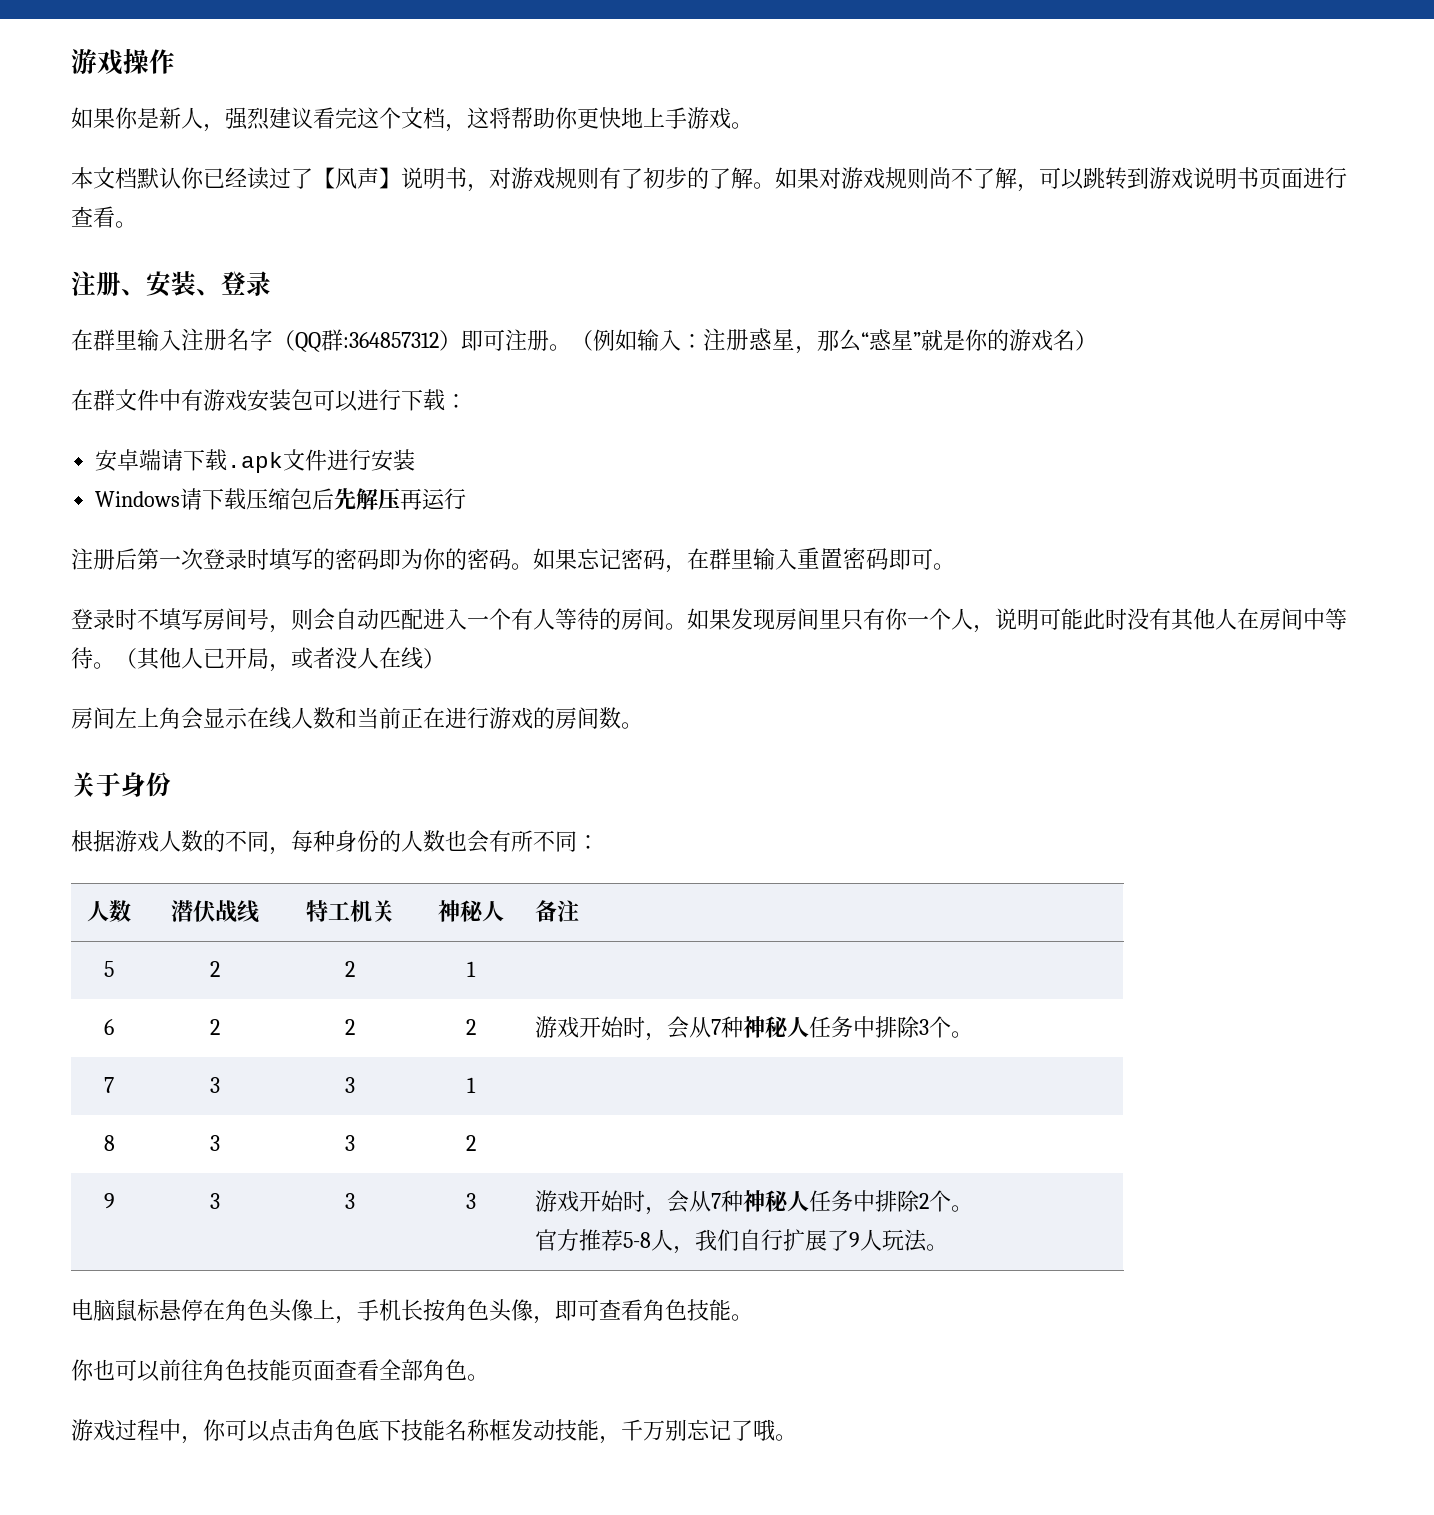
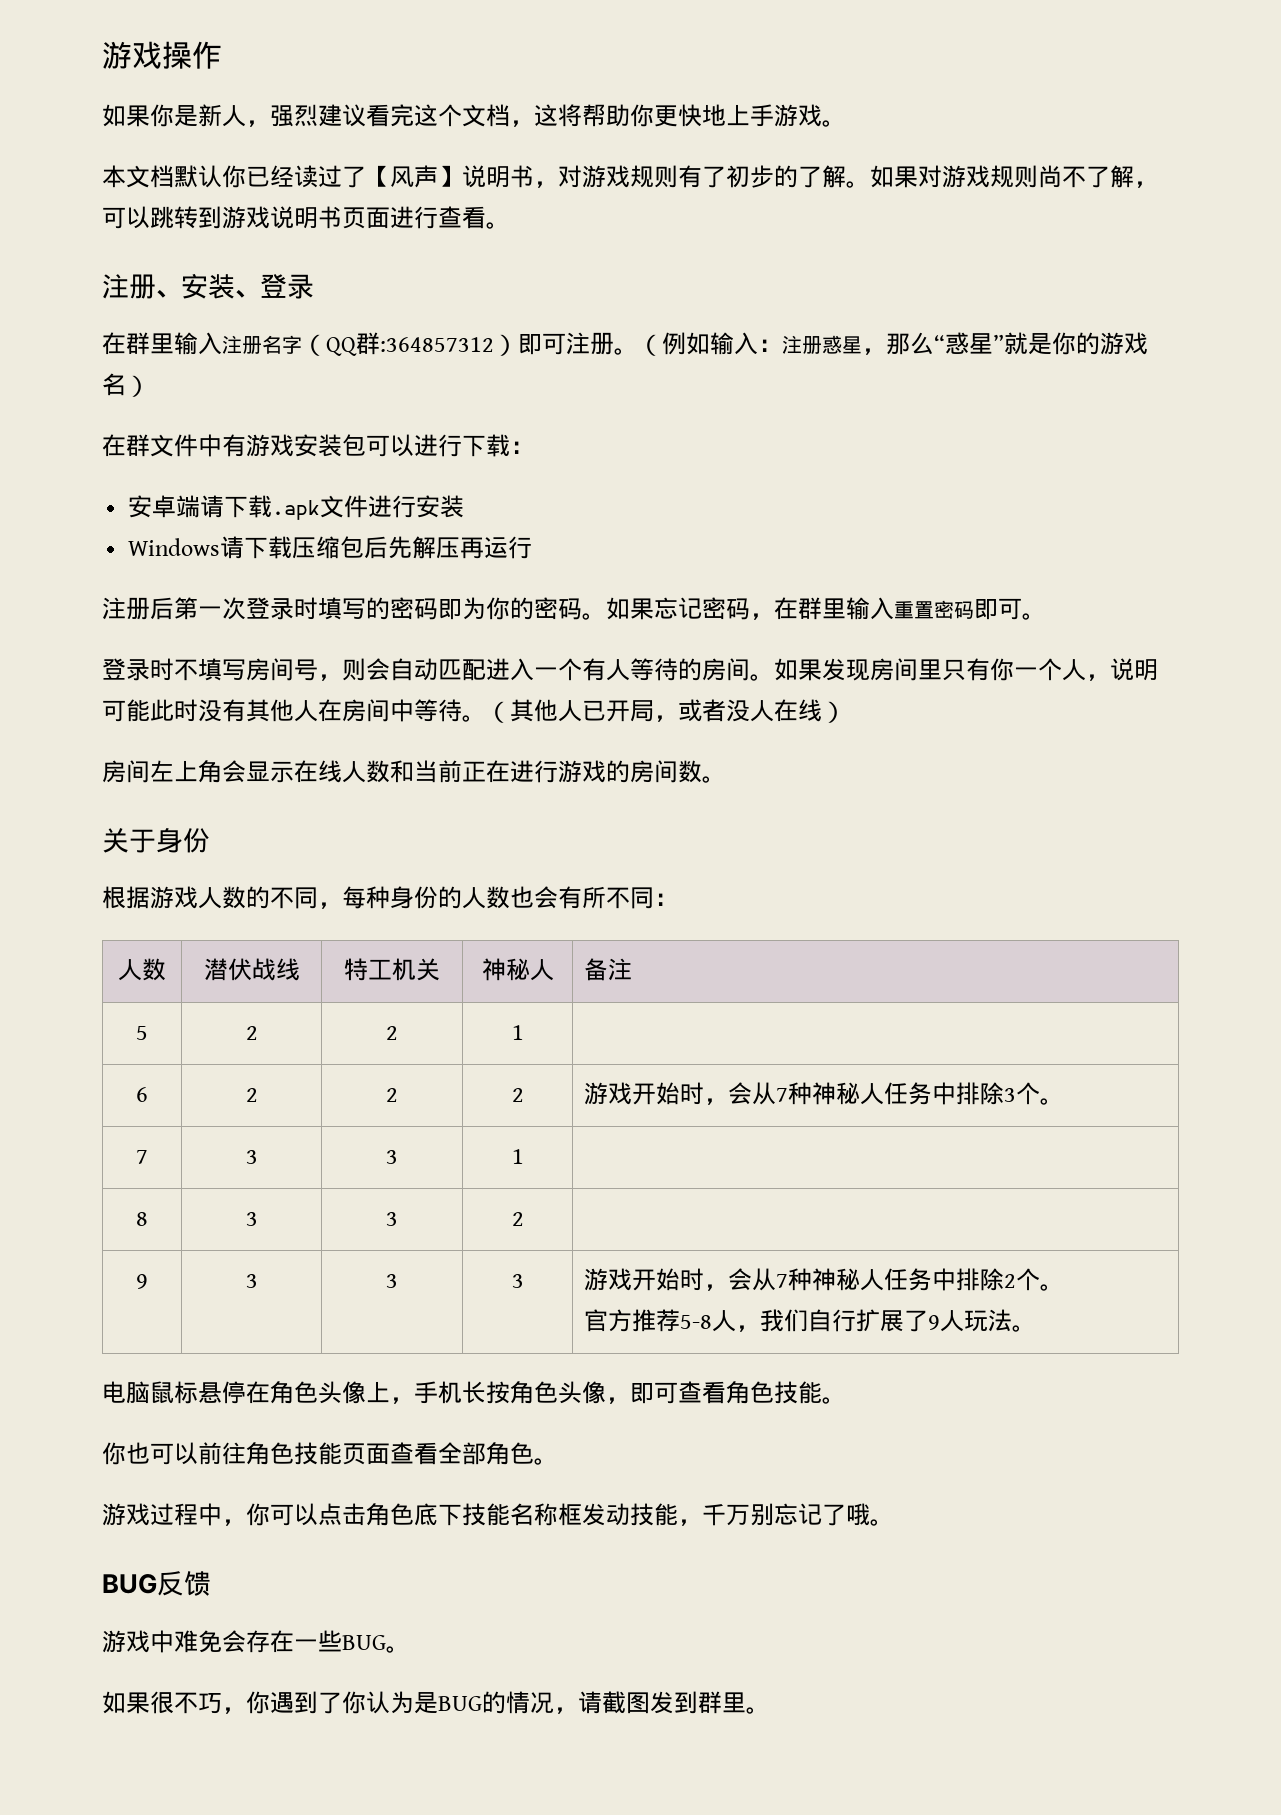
+ BUG反馈
+ 游戏中难免会存在一些BUG。
+ 如果很不巧，你遇到了你认为是BUG的情况，请截图发到群里。

